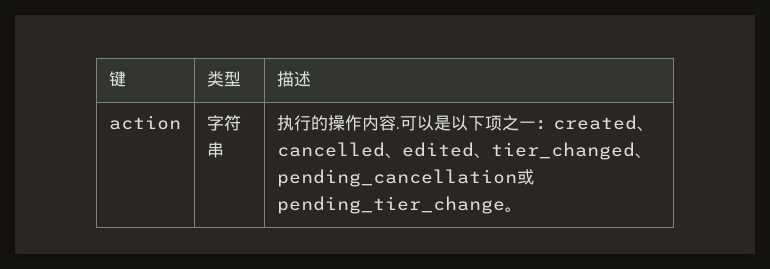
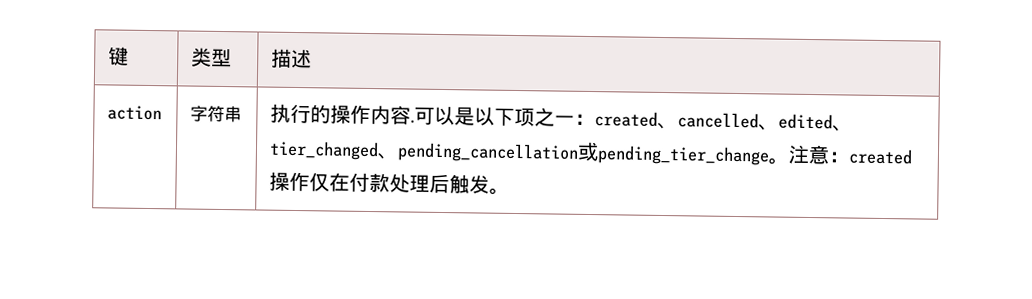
- action | 字符串 | 执行的操作内容.可以是以下项之一：created、cancelled、edited、tier_changed、pending_cancellation或pending_tier_change。
+ action | 字符串 | 执行的操作内容.可以是以下项之一：created、cancelled、edited、tier_changed、pending_cancellation或pending_tier_change。注意：created操作仅在付款处理后触发。

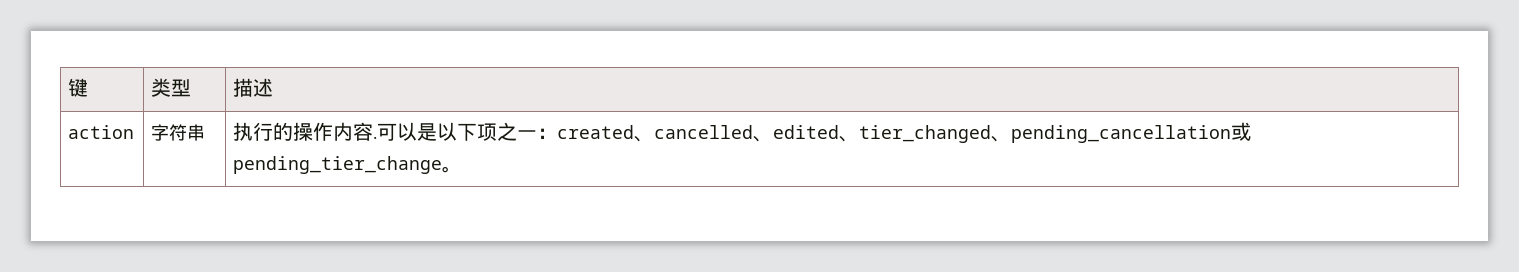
- action | 字符串 | 执行的操作内容.可以是以下项之一：created、cancelled、edited、tier_changed、pending_cancellation或pending_tier_change。注意：created操作仅在付款处理后触发。
+ action | 字符串 | 执行的操作内容.可以是以下项之一：created、cancelled、edited、tier_changed、pending_cancellation或pending_tier_change。

